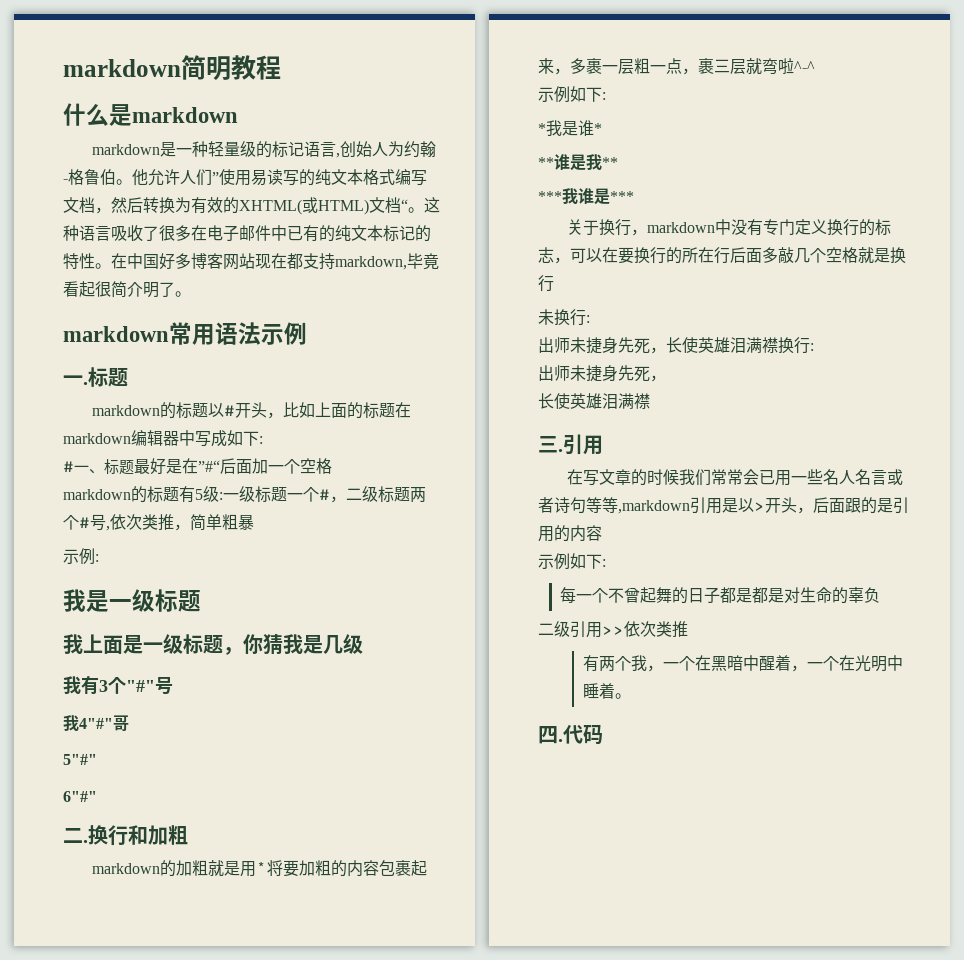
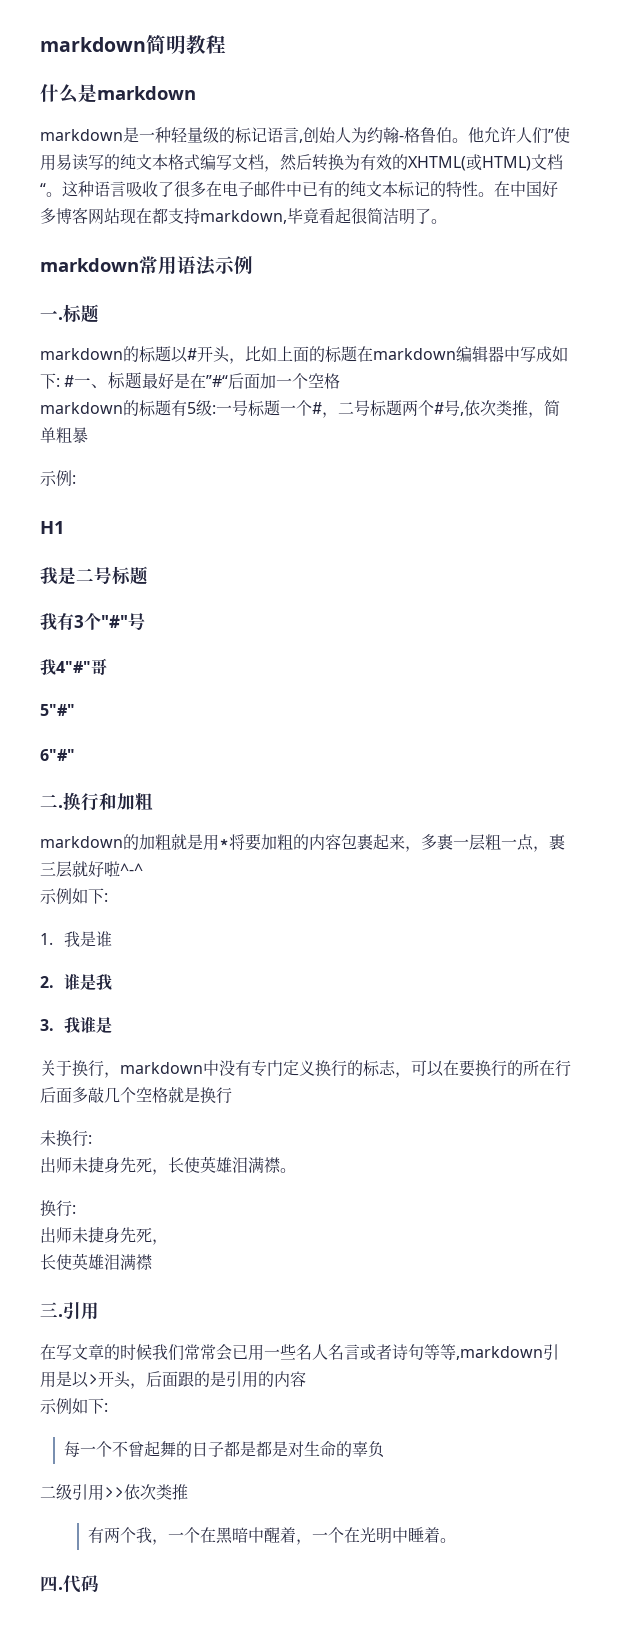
- 在中国好多博客网站现在都支持markdown,毕竟看起很简介明了。
+ 在中国好多博客网站现在都支持markdown,毕竟看起很简洁明了。
- markdown的标题以#开头，比如上面的标题在markdown编辑器中写成如下:
- #一、标题最好是在”#“后面加一个空格
+ markdown的标题以#开头，比如上面的标题在markdown编辑器中写成如下: #一、标题最好是在”#“后面加一个空格
- markdown的标题有5级:一级标题一个#，二级标题两个#号,依次类推，简单粗暴
+ markdown的标题有5级:一号标题一个#，二号标题两个#号,依次类推，简单粗暴
- 我是一级标题
- 我上面是一级标题，你猜我是几级
+ H1
+ 我是二号标题
- markdown的加粗就是用*将要加粗的内容包裹起来，多裹一层粗一点，裹三层就弯啦^-^
+ markdown的加粗就是用*将要加粗的内容包裹起来，多裹一层粗一点，裹三层就好啦^-^
- *我是谁*
- **谁是我**
- ***我谁是***
+ 1.我是谁
+ 2.谁是我
+ 3.我谁是
- 出师未捷身先死，长使英雄泪满襟换行:
+ 出师未捷身先死，长使英雄泪满襟。
+ 换行:

